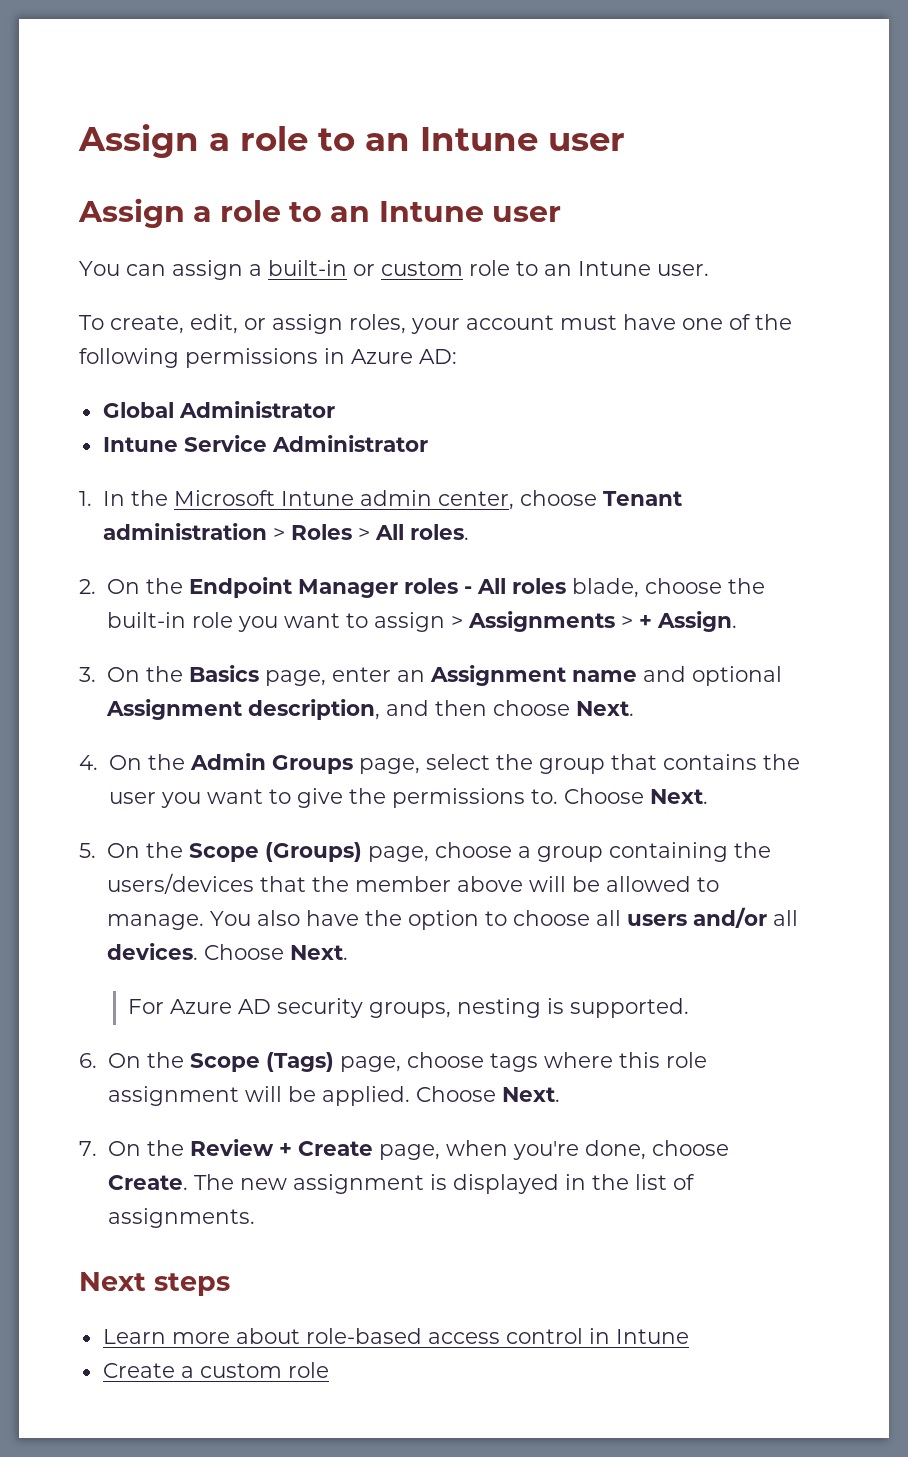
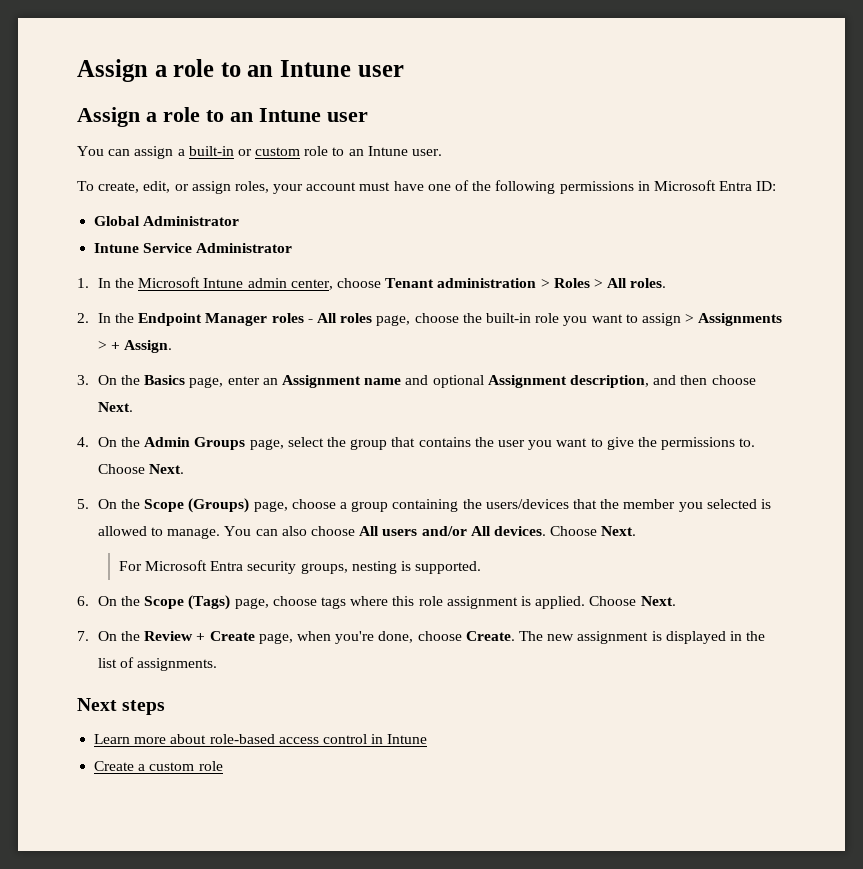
- To create, edit, or assign roles, your account must have one of the following permissions in Azure AD:
+ To create, edit, or assign roles, your account must have one of the following permissions in Microsoft Entra ID:
- 2. On the Endpoint Manager roles - All roles blade, choose the built-in role you want to assign > Assignments > + Assign.
+ 2. In the Endpoint Manager roles - All roles page, choose the built-in role you want to assign > Assignments > + Assign.
- 5. On the Scope (Groups) page, choose a group containing the users/devices that the member above will be allowed to manage.
+ 5. On the Scope (Groups) page, choose a group containing the users/devices that the member you selected is allowed to manage.
- You also have the option to choose all users and/or all devices.
+ You can also choose All users and/or All devices.
- For Azure AD security groups, nesting is supported.
+ For Microsoft Entra security groups, nesting is supported.
- 6. On the Scope (Tags) page, choose tags where this role assignment will be applied.
+ 6. On the Scope (Tags) page, choose tags where this role assignment is applied.

